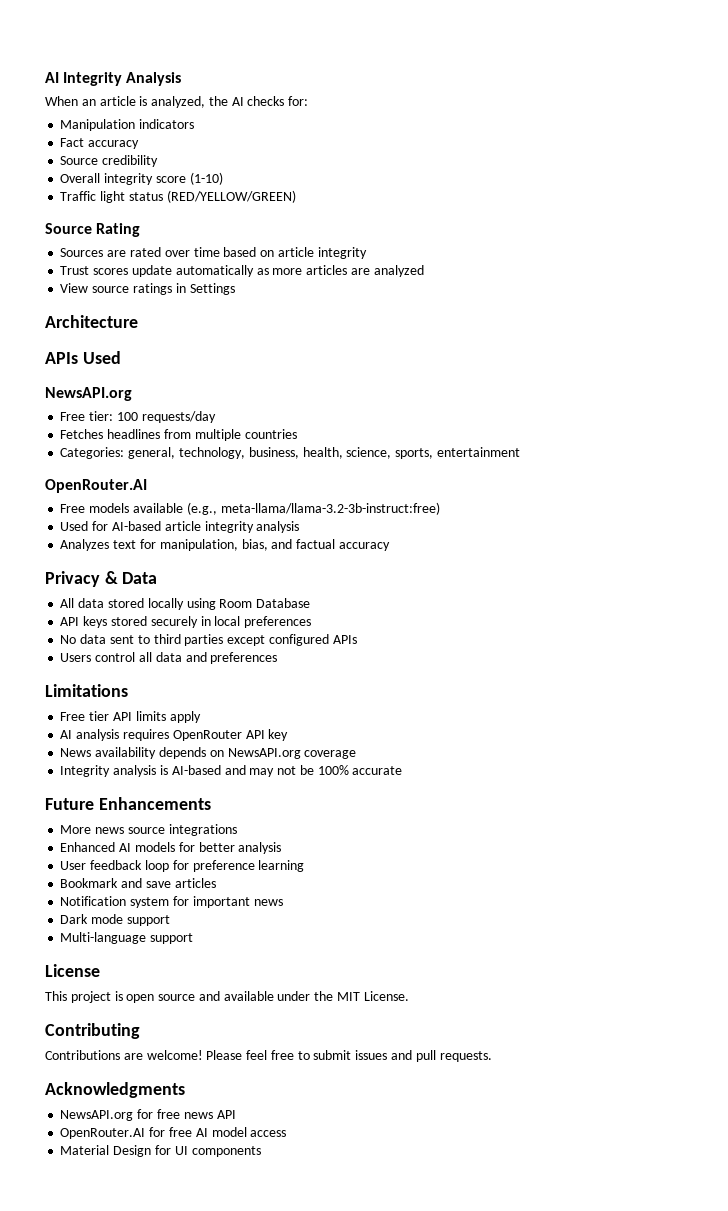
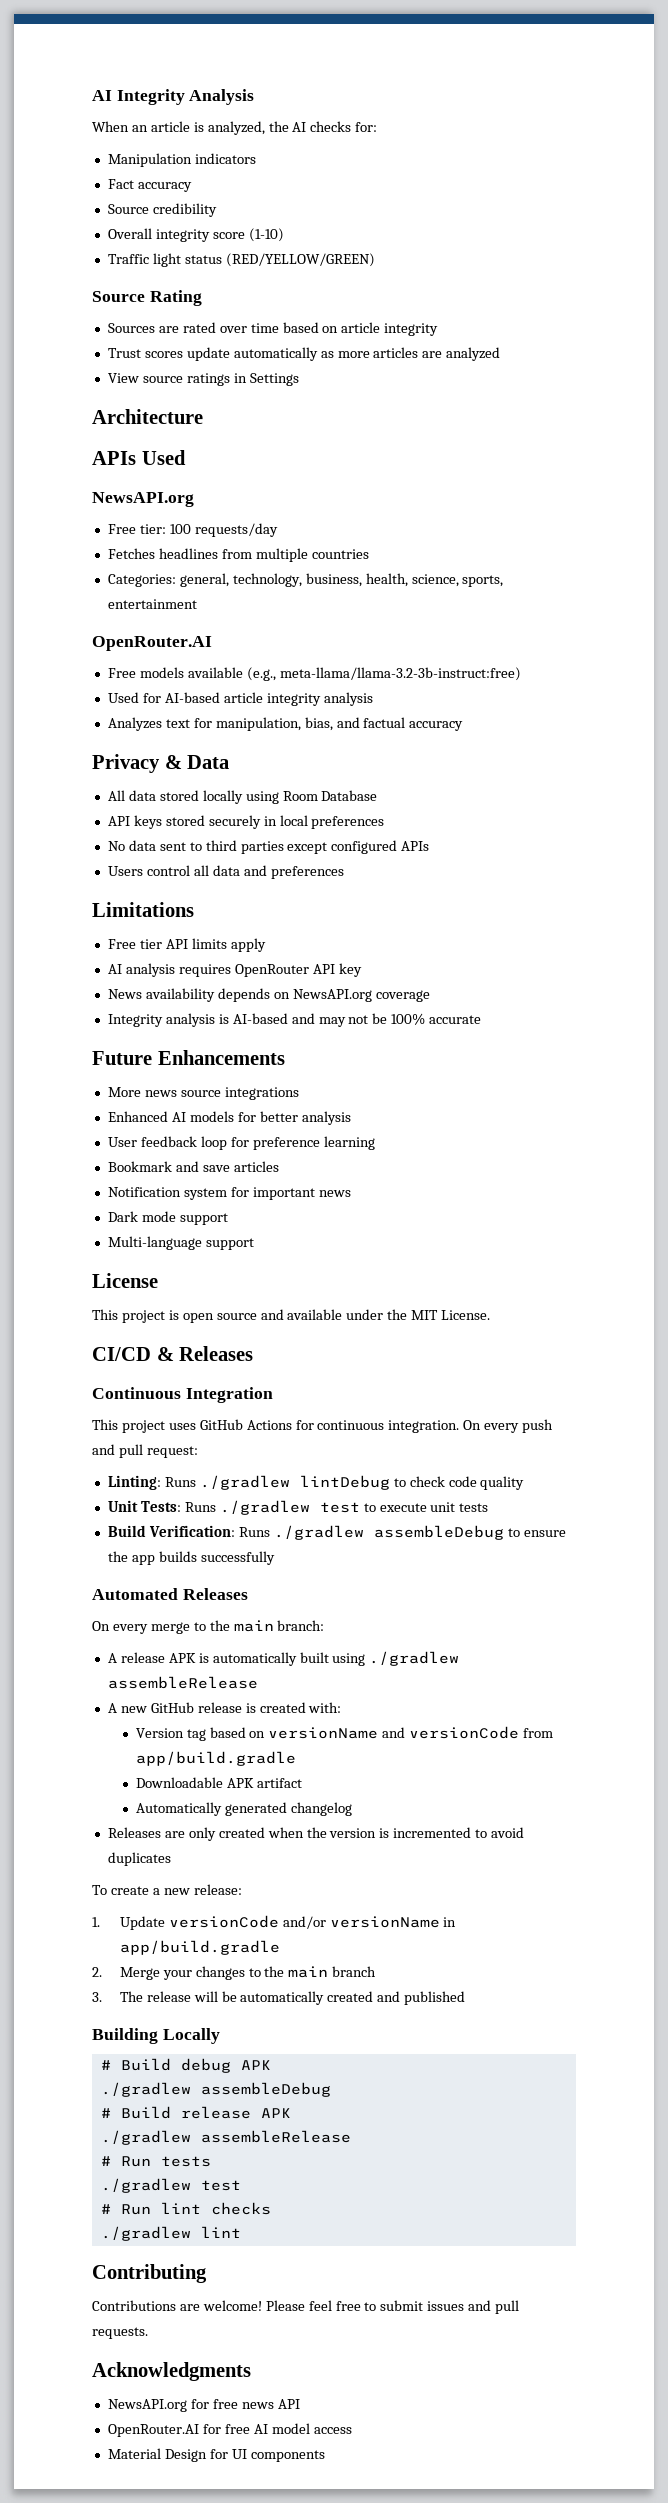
+ CI/CD & Releases
+ Continuous Integration
+ This project uses GitHub Actions for continuous integration. On every push and pull request:
+ Linting: Runs ./gradlew lintDebug to check code quality
+ Unit Tests: Runs ./gradlew test to execute unit tests
+ Build Verification: Runs ./gradlew assembleDebug to ensure the app builds successfully
+ Automated Releases
+ On every merge to the main branch:
+ A release APK is automatically built using ./gradlew assembleRelease
+ A new GitHub release is created with:
+ Version tag based on versionName and versionCode from app/build.gradle
+ Downloadable APK artifact
+ Automatically generated changelog
+ Releases are only created when the version is incremented to avoid duplicates
+ To create a new release:
+ 1. Update versionCode and/or versionName in app/build.gradle
+ 2. Merge your changes to the main branch
+ 3. The release will be automatically created and published
+ Building Locally
+ # Build debug APK
+ ./gradlew assembleDebug
+ # Build release APK
+ ./gradlew assembleRelease
+ # Run tests
+ ./gradlew test
+ # Run lint checks
+ ./gradlew lint

